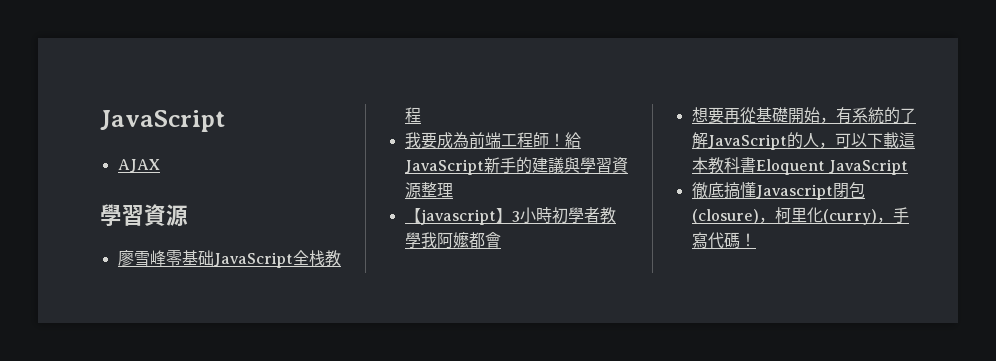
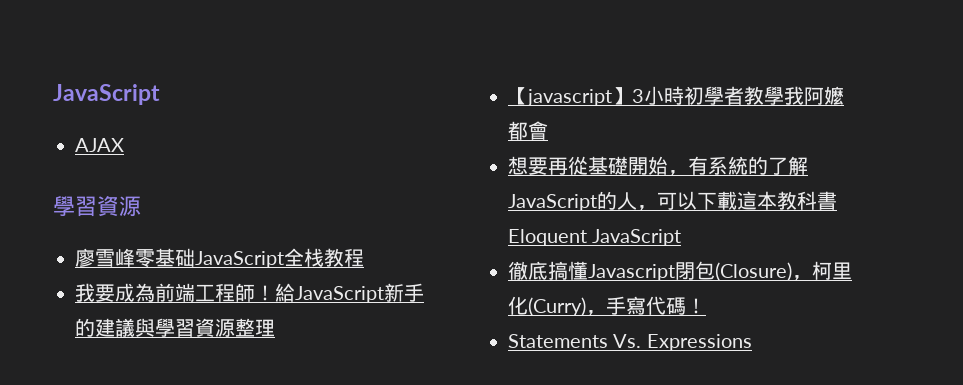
- 徹底搞懂Javascript閉包(closure)，柯里化(curry)，手寫代碼！
+ 徹底搞懂Javascript閉包(Closure)，柯里化(Curry)，手寫代碼！
+ Statements Vs. Expressions

